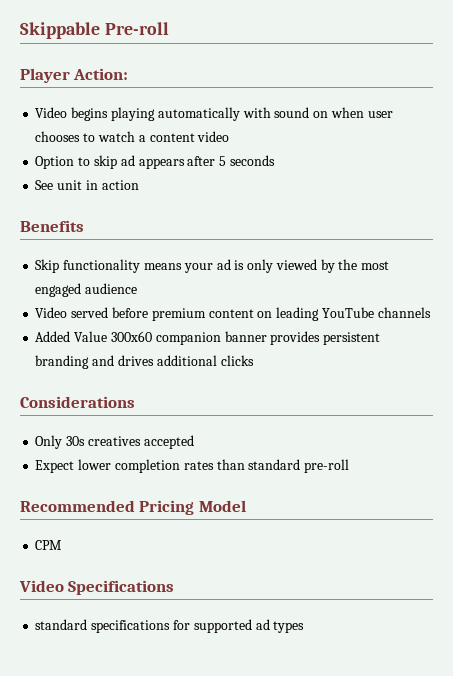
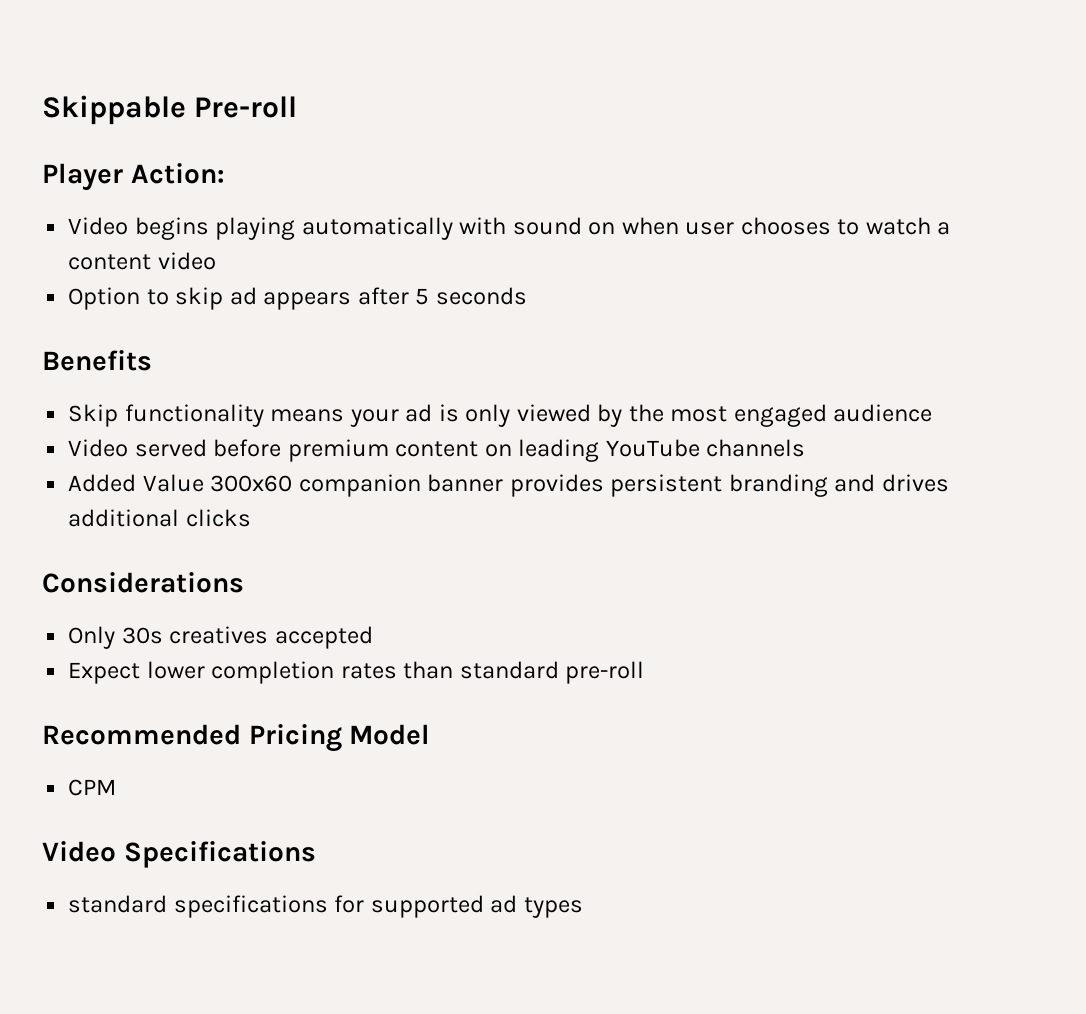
- See unit in action

